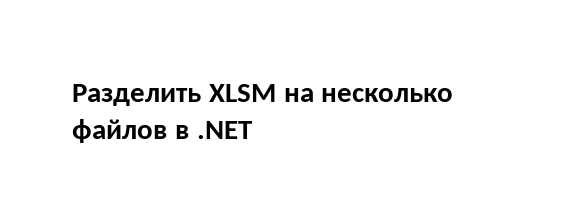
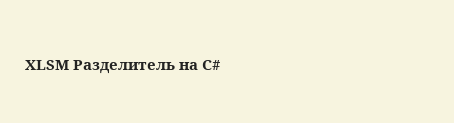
- Разделить XLSM на несколько файлов в .NET
+ XLSM Разделитель на C#

